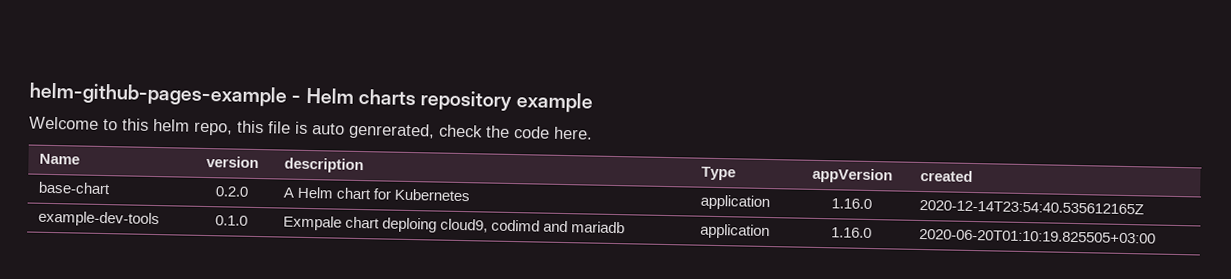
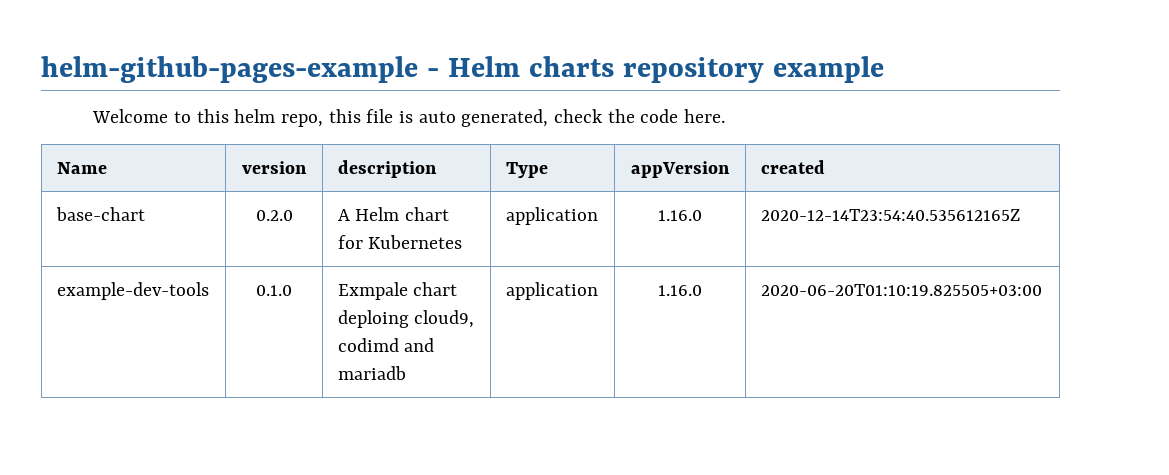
- Welcome to this helm repo, this file is auto genrerated, check the code here.
+ Welcome to this helm repo, this file is auto generated, check the code here.

